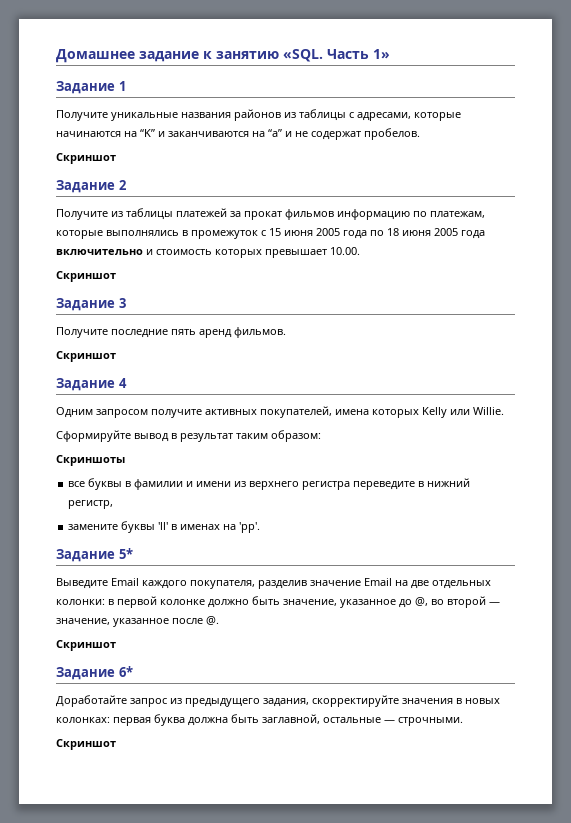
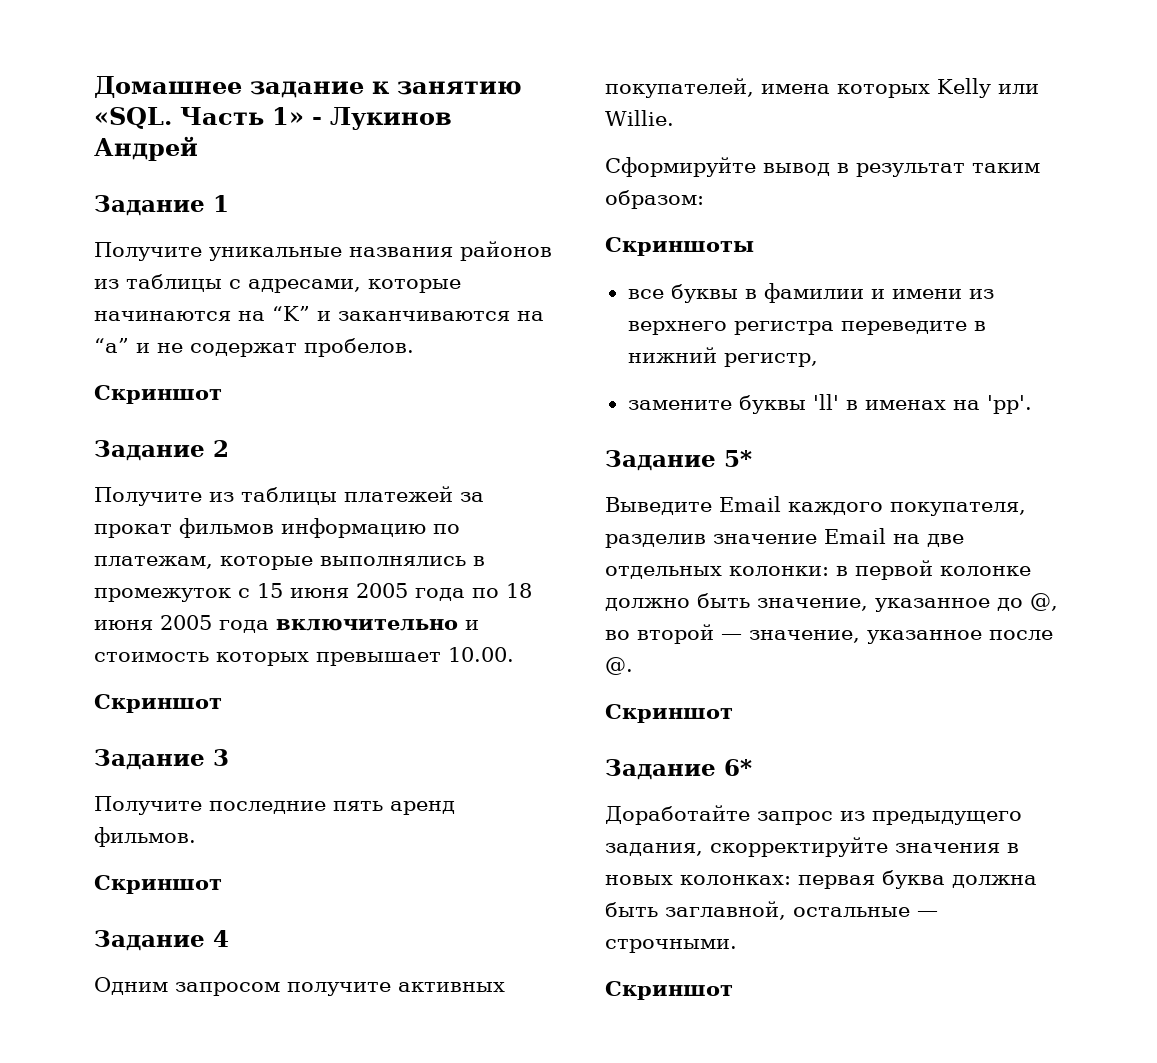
- Домашнее задание к занятию «SQL. Часть 1»
+ Домашнее задание к занятию «SQL. Часть 1» - Лукинов Андрей

